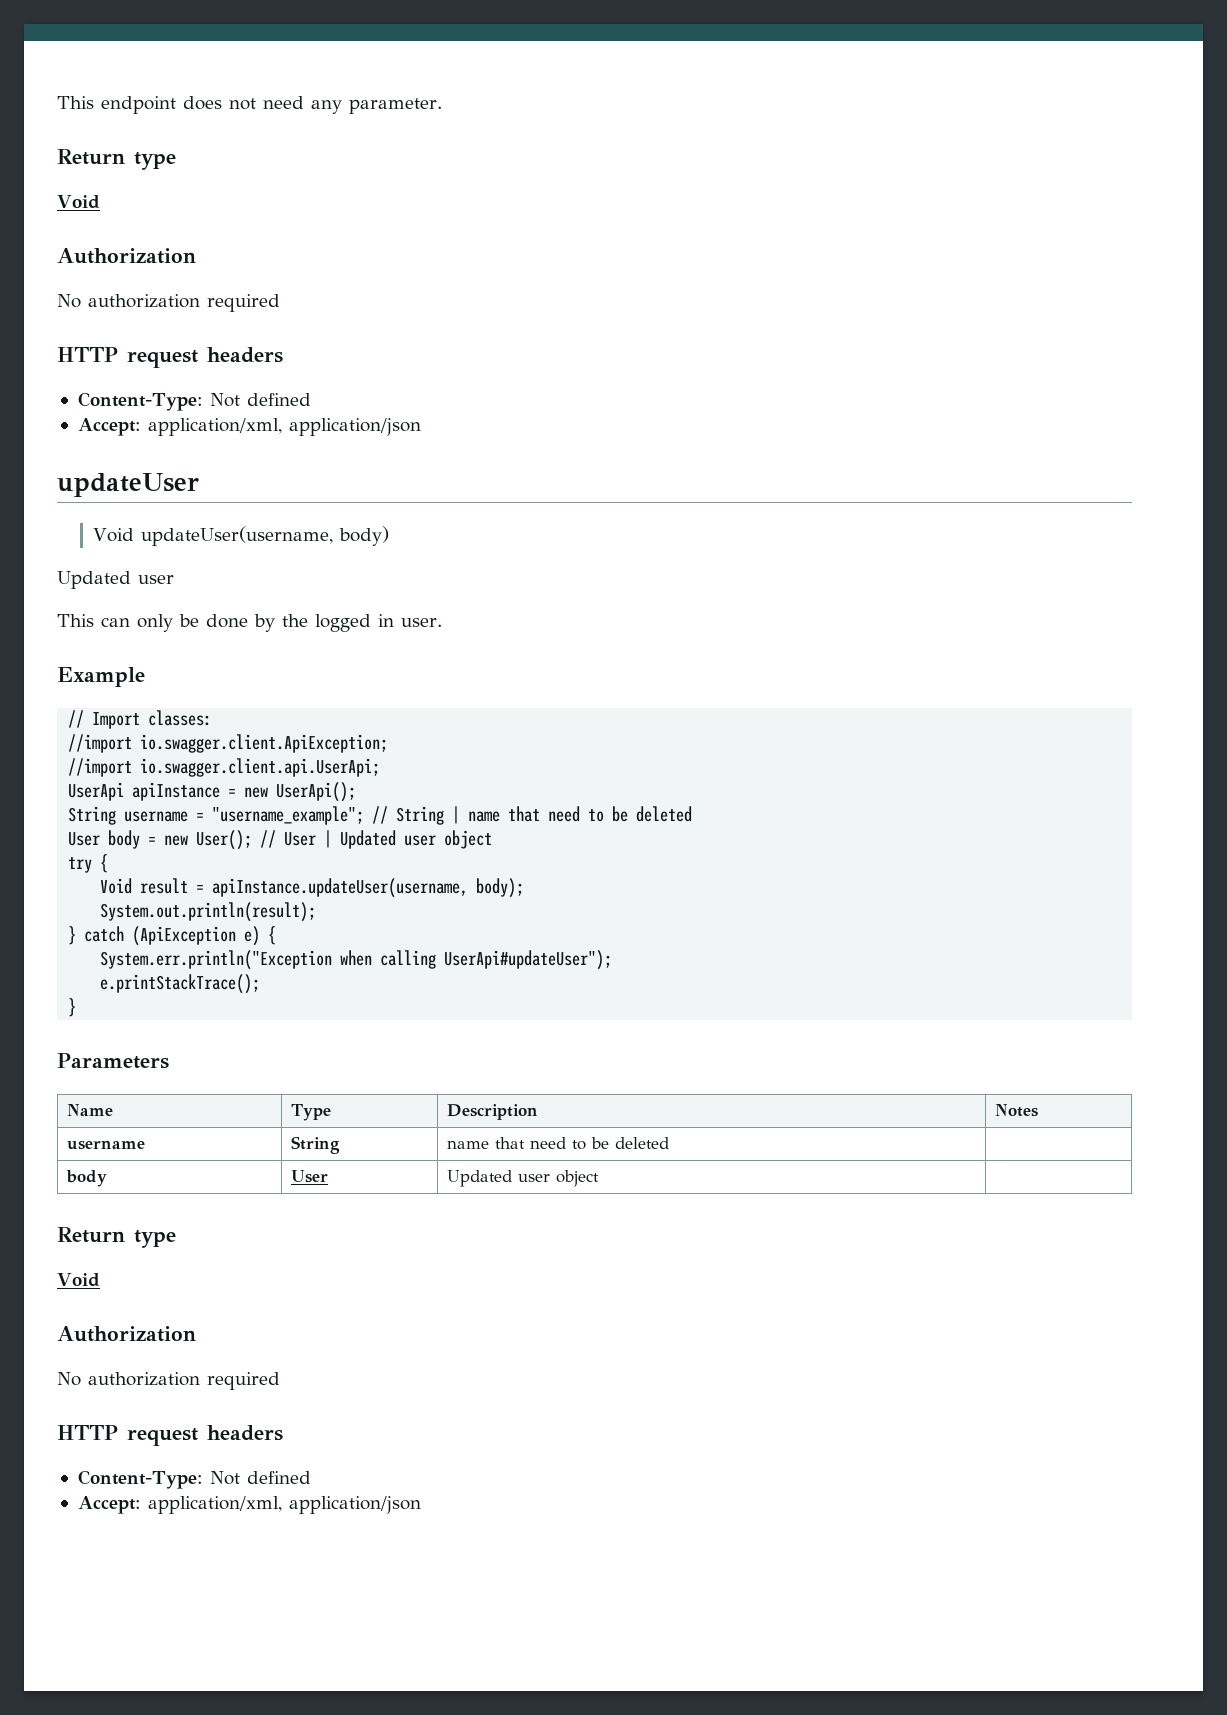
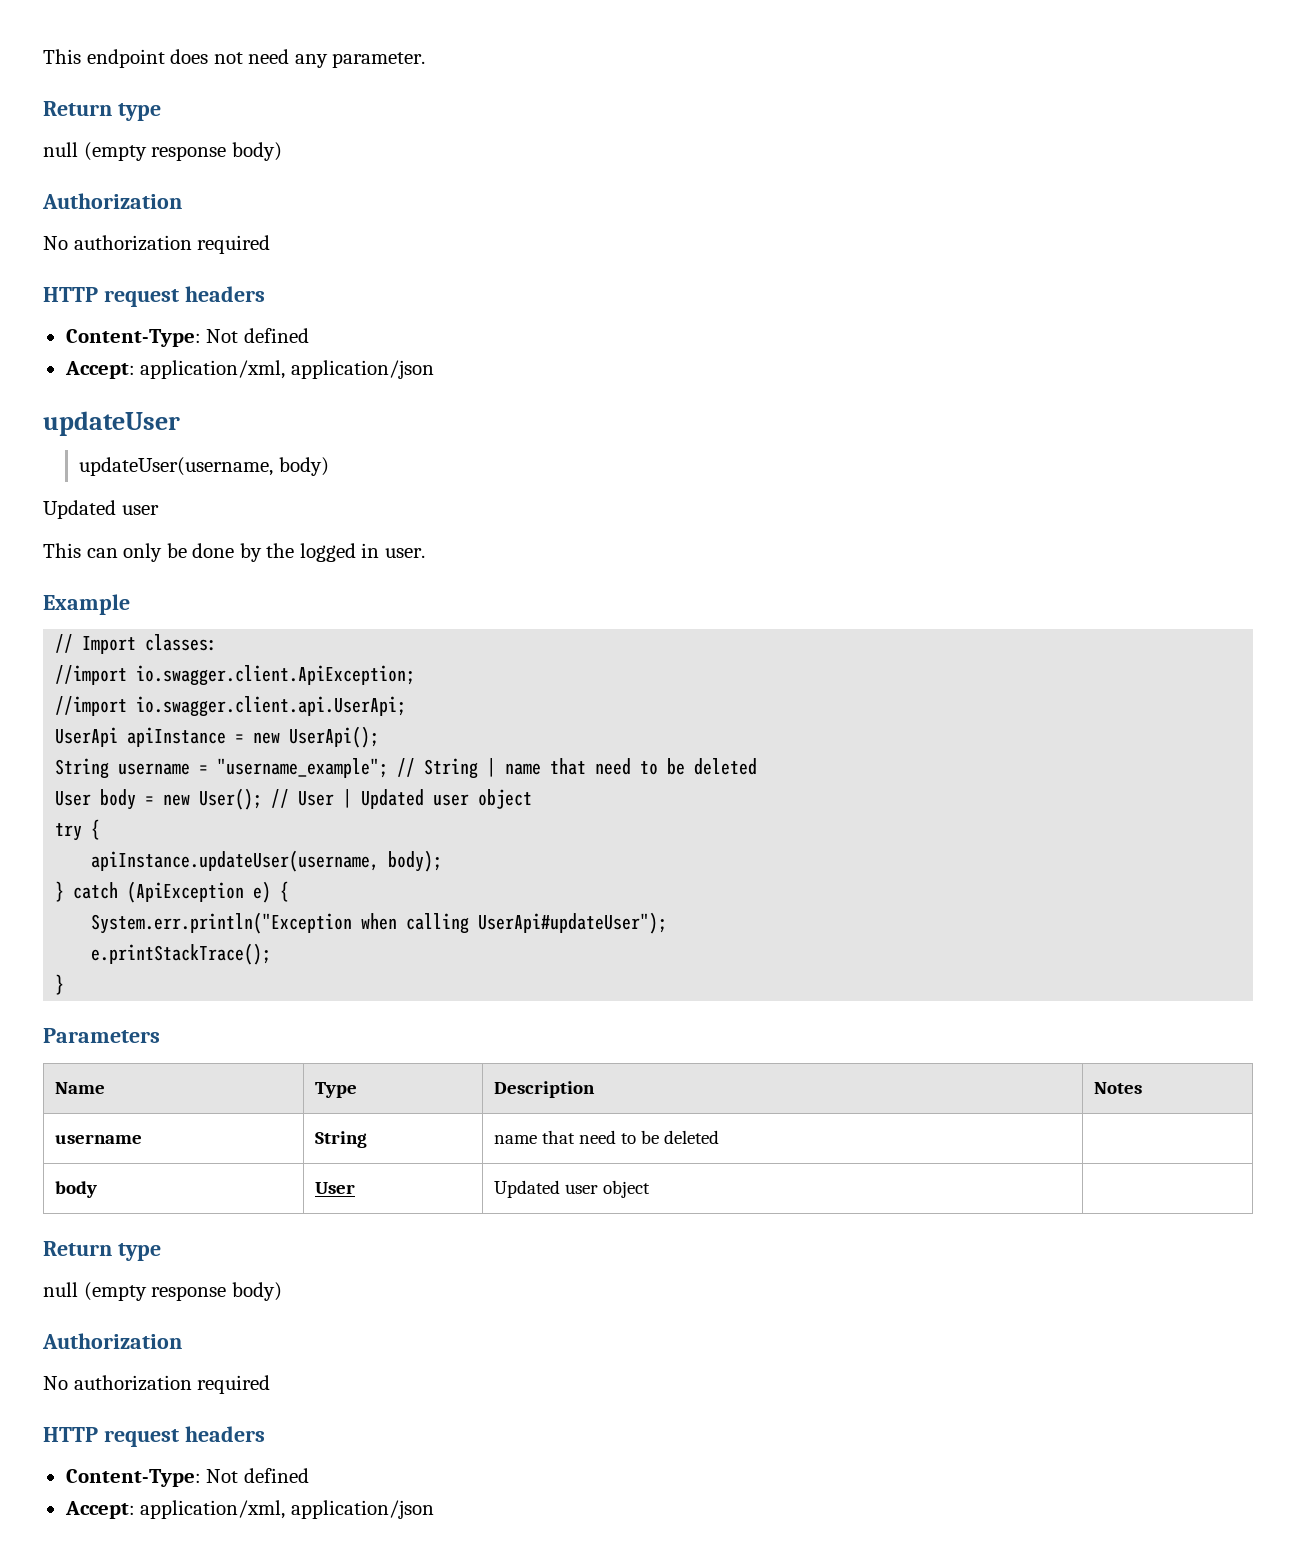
  This endpoint does not need any parameter.
  Return type
- Void
+ null (empty response body)
- Void updateUser(username, body)
+ updateUser(username, body)
- Void result = apiInstance.updateUser(username, body);
+ apiInstance.updateUser(username, body);
- System.out.println(result);
  body | User | Updated user object |
  Return type
- Void
+ null (empty response body)

